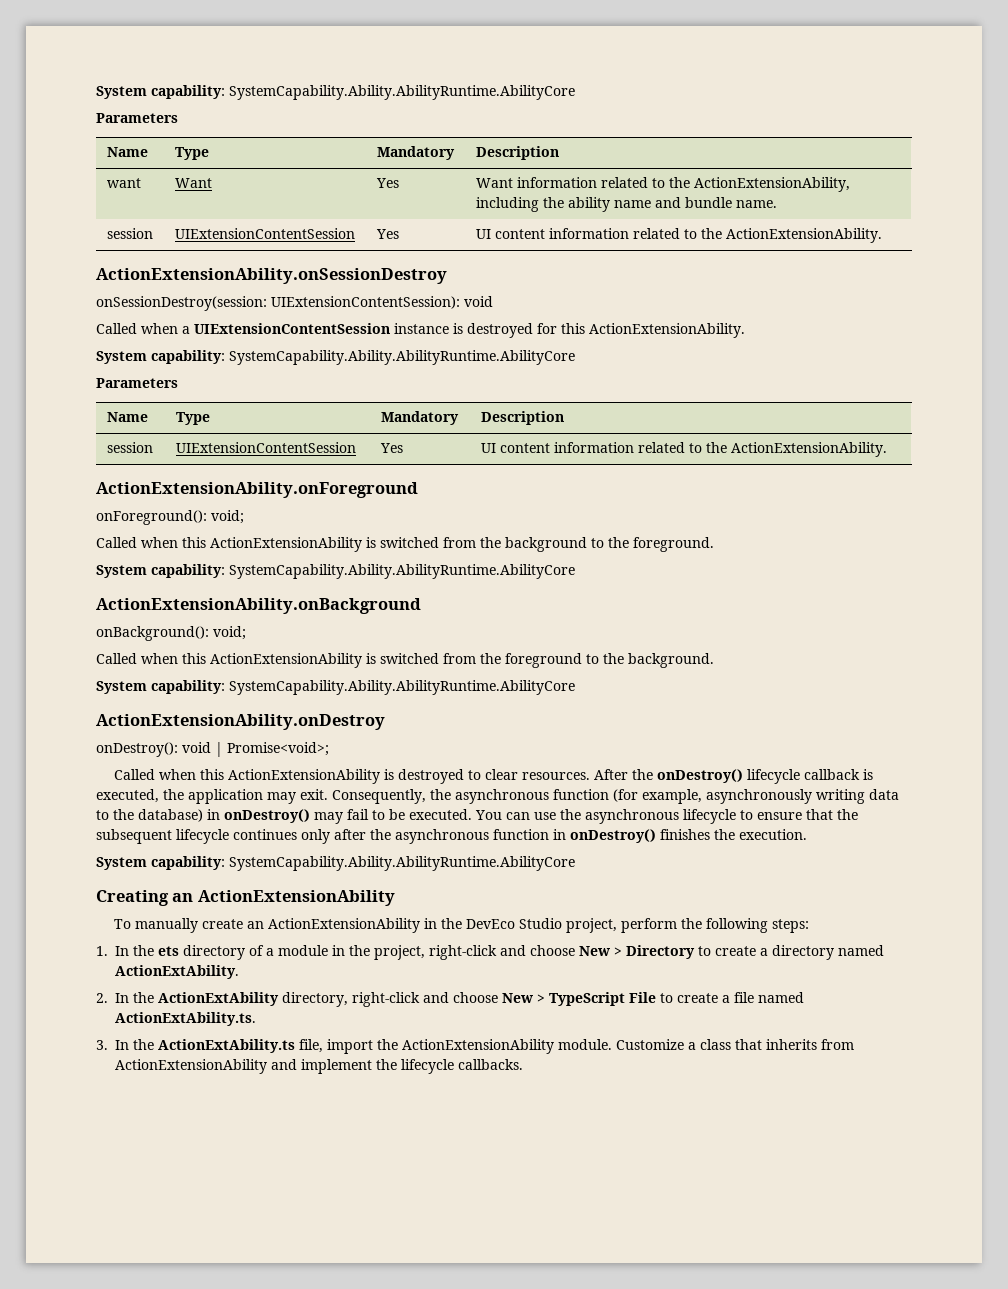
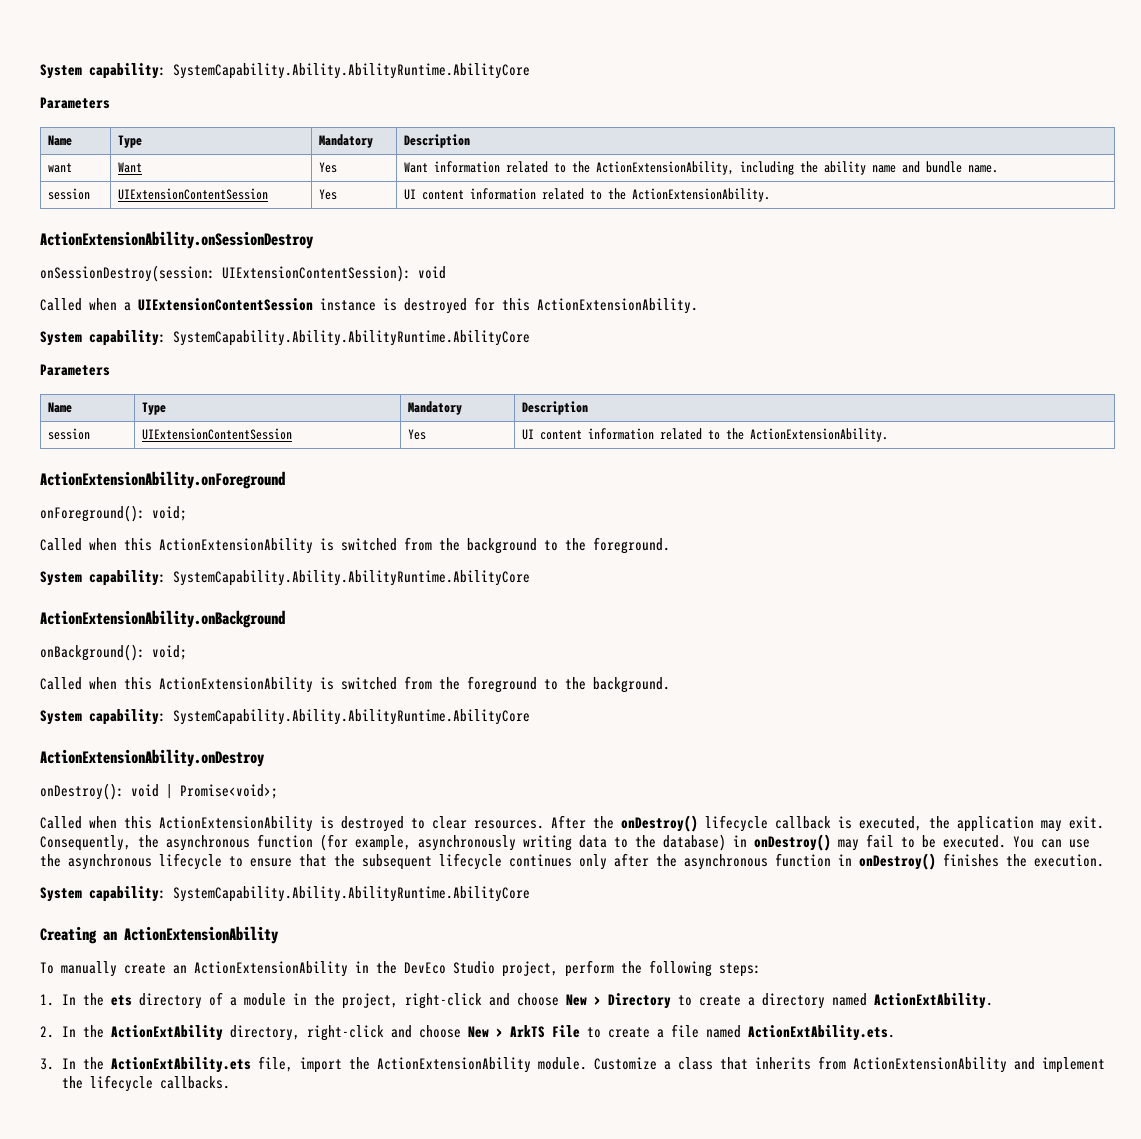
- 2. In the ActionExtAbility directory, right-click and choose New > TypeScript File to create a file named ActionExtAbility.ts.
+ 2. In the ActionExtAbility directory, right-click and choose New > ArkTS File to create a file named ActionExtAbility.ets.
- 3. In the ActionExtAbility.ts file, import the ActionExtensionAbility module.
+ 3. In the ActionExtAbility.ets file, import the ActionExtensionAbility module.

